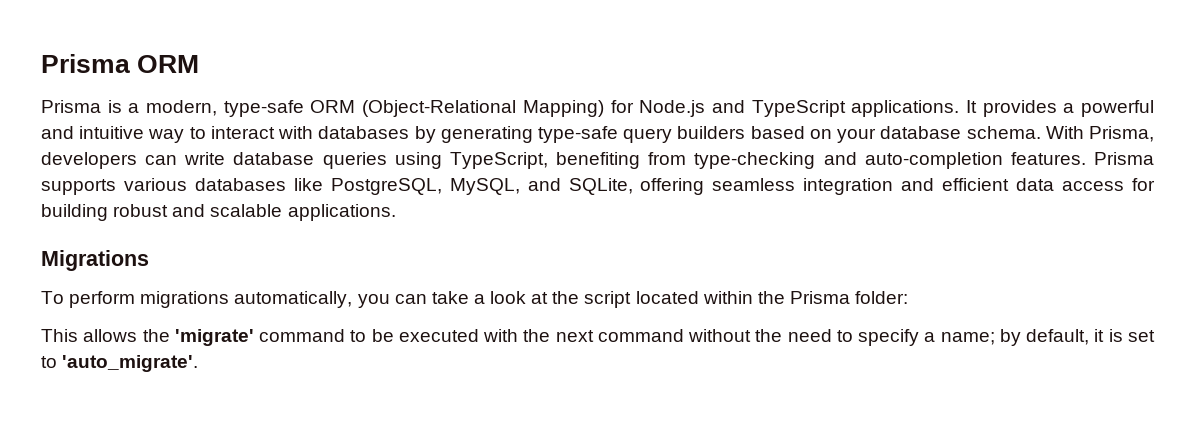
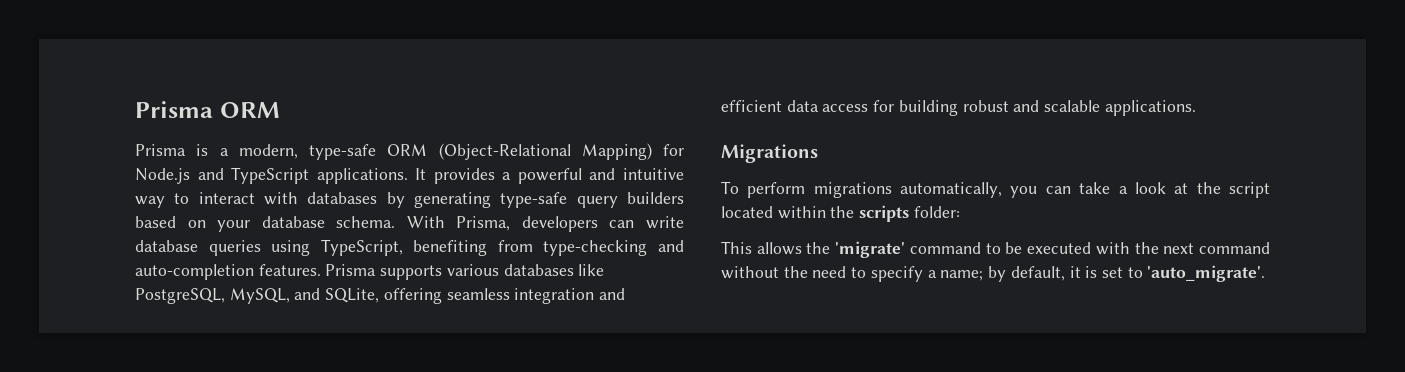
- To perform migrations automatically, you can take a look at the script located within the Prisma folder:
+ To perform migrations automatically, you can take a look at the script located within the scripts folder:

